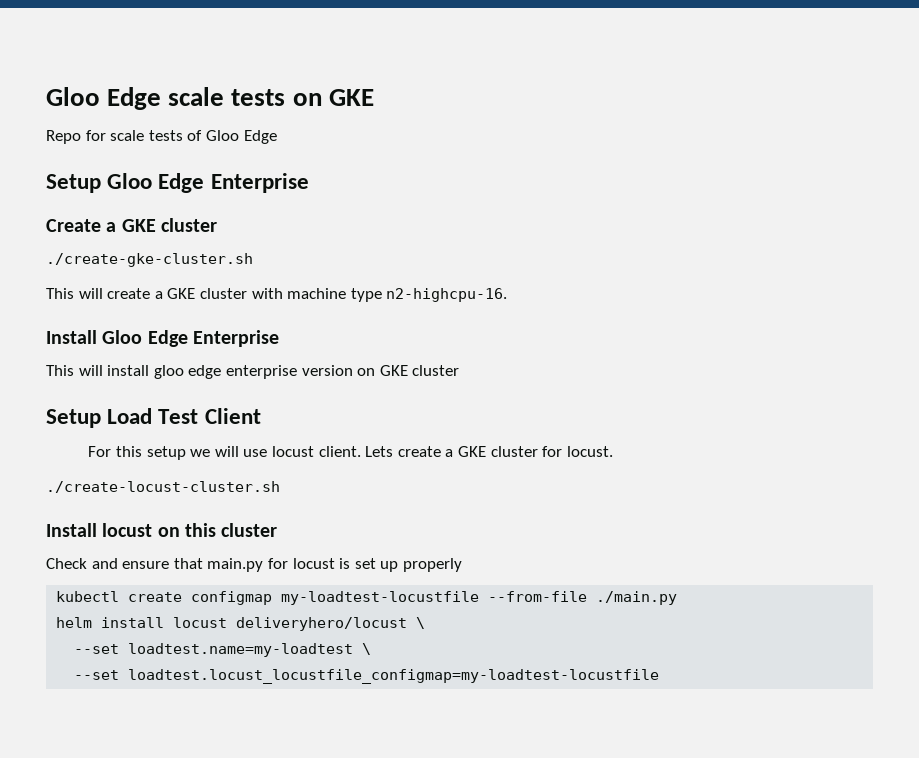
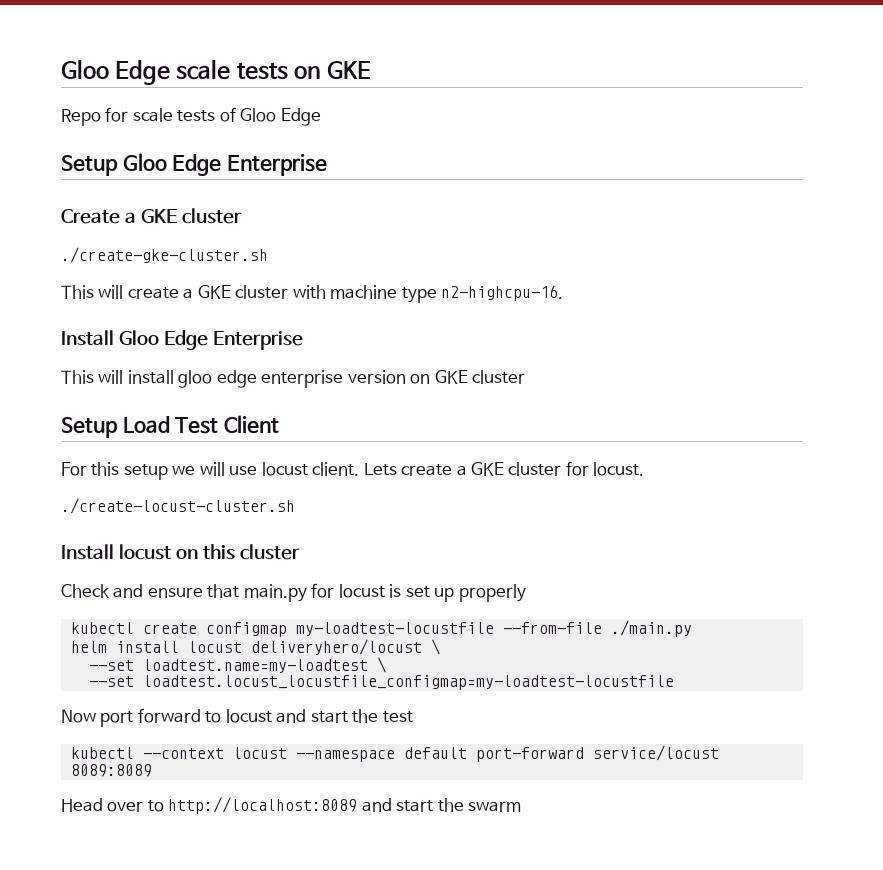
+ Now port forward to locust and start the test
+ kubectl --context locust --namespace default port-forward service/locust 8089:8089
+ Head over to http://localhost:8089 and start the swarm

